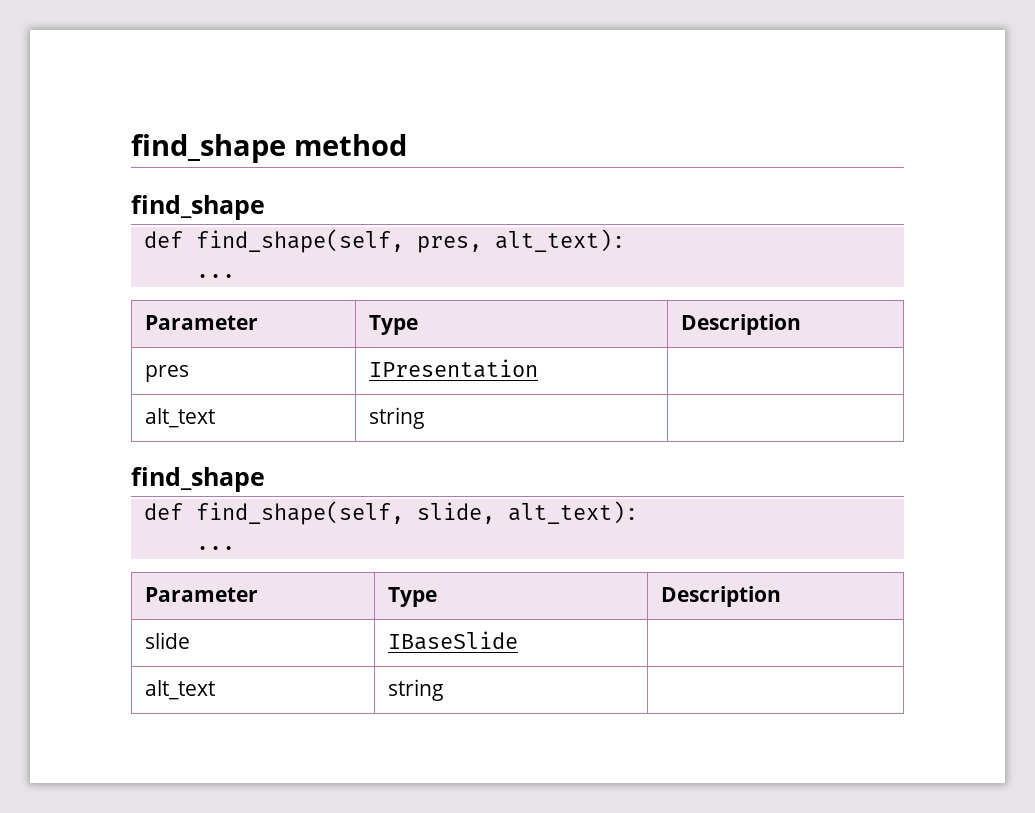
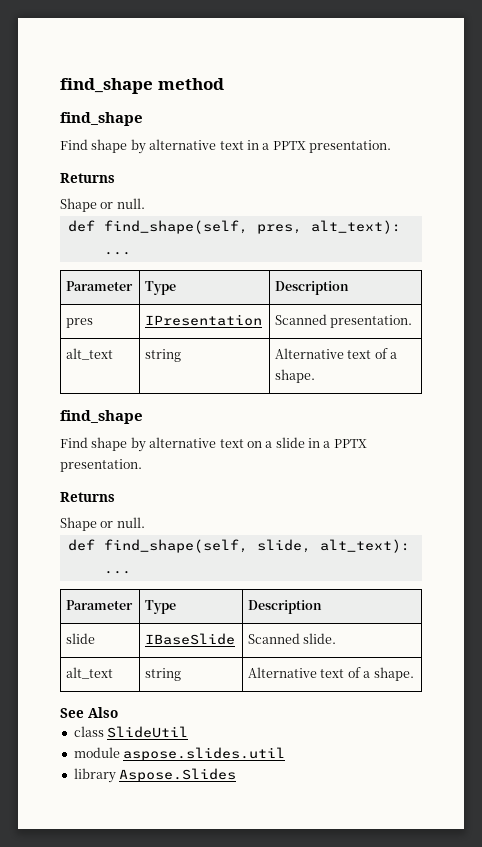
+ Find shape by alternative text in a PPTX presentation.
+ Returns
+ Shape or null.
- pres | IPresentation |
- alt_text | string |
+ pres | IPresentation | Scanned presentation.
+ alt_text | string | Alternative text of a shape.
  find_shape
+ Find shape by alternative text on a slide in a PPTX presentation.
+ Returns
+ Shape or null.
- slide | IBaseSlide |
- alt_text | string |
+ slide | IBaseSlide | Scanned slide.
+ alt_text | string | Alternative text of a shape.
+ See Also
+ class SlideUtil
+ module aspose.slides.util
+ library Aspose.Slides

